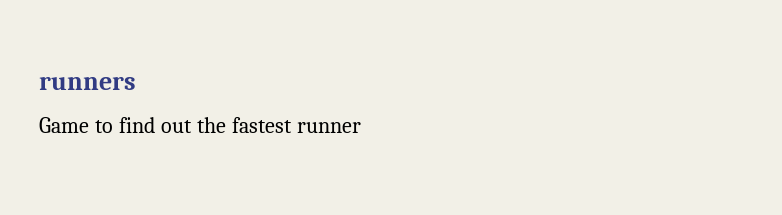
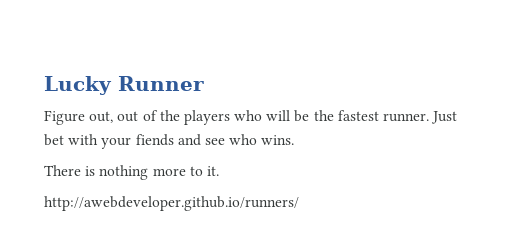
- runners
- Game to find out the fastest runner
+ Lucky Runner
+ Figure out, out of the players who will be the fastest runner. Just bet with your fiends and see who wins.
+ There is nothing more to it.
+ http://awebdeveloper.github.io/runners/

